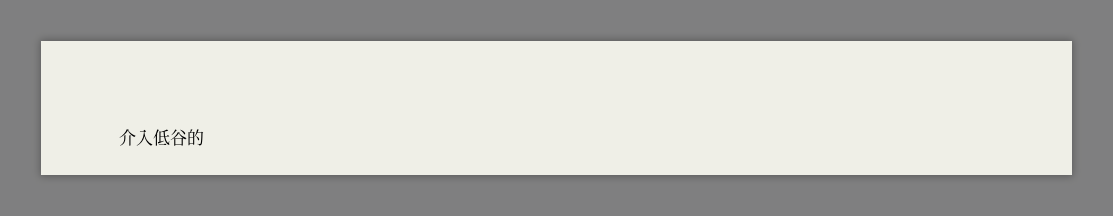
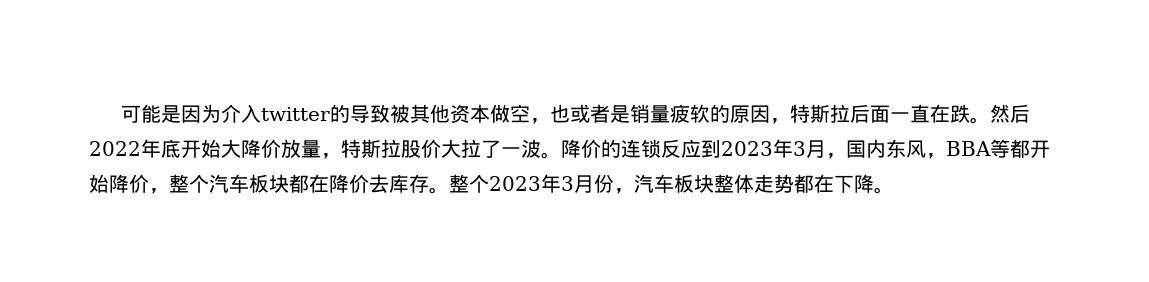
- 介入低谷的
+ 可能是因为介入twitter的导致被其他资本做空，也或者是销量疲软的原因，特斯拉后面一直在跌。然后2022年底开始大降价放量，特斯拉股价大拉了一波。降价的连锁反应到2023年3月，国内东风，BBA等都开始降价，整个汽车板块都在降价去库存。整个2023年3月份，汽车板块整体走势都在下降。

